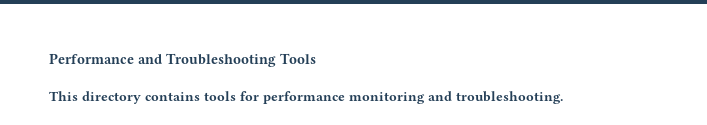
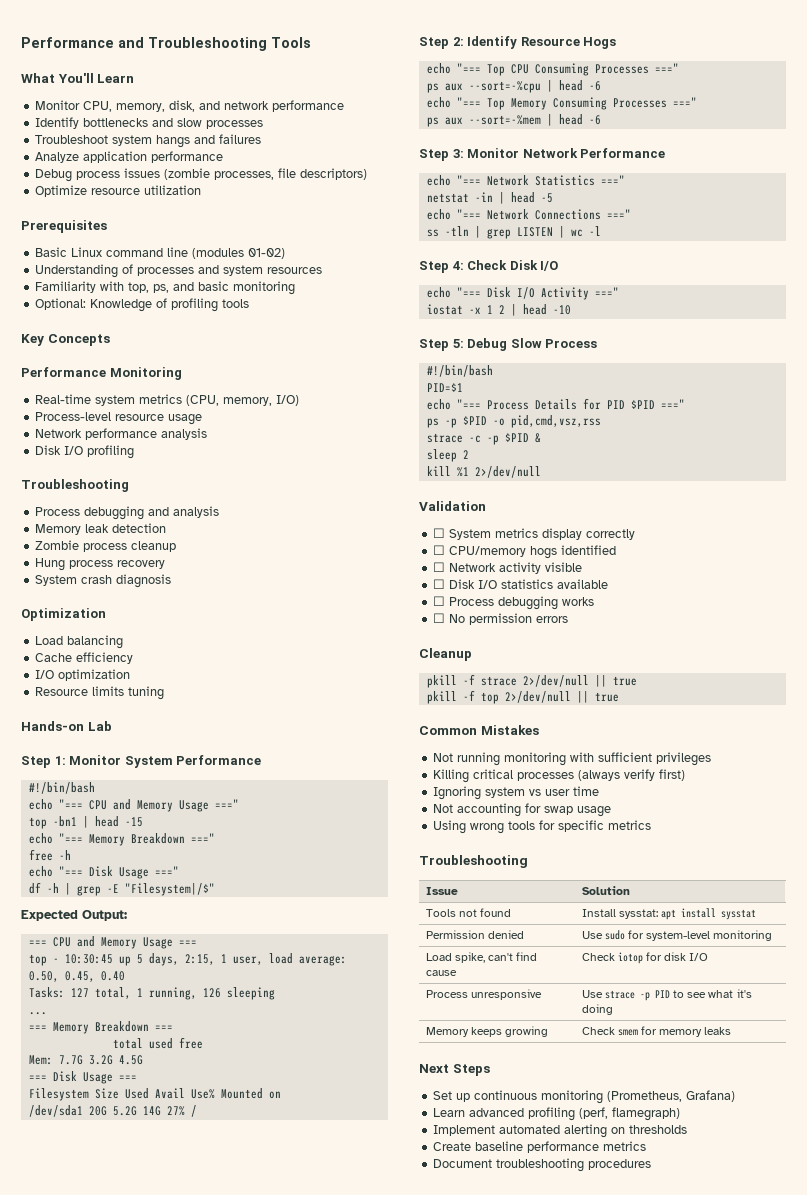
- This directory contains tools for performance monitoring and troubleshooting.
+ What You'll Learn
+ Monitor CPU, memory, disk, and network performance
+ Identify bottlenecks and slow processes
+ Troubleshoot system hangs and failures
+ Analyze application performance
+ Debug process issues (zombie processes, file descriptors)
+ Optimize resource utilization
+ Prerequisites
+ Basic Linux command line (modules 01-02)
+ Understanding of processes and system resources
+ Familiarity with top, ps, and basic monitoring
+ Optional: Knowledge of profiling tools
+ Key Concepts
+ Performance Monitoring
+ Real-time system metrics (CPU, memory, I/O)
+ Process-level resource usage
+ Network performance analysis
+ Disk I/O profiling
+ Troubleshooting
+ Process debugging and analysis
+ Memory leak detection
+ Zombie process cleanup
+ Hung process recovery
+ System crash diagnosis
+ Optimization
+ Load balancing
+ Cache efficiency
+ I/O optimization
+ Resource limits tuning
+ Hands-on Lab
+ Step 1: Monitor System Performance
+ #!/bin/bash
+ echo "=== CPU and Memory Usage ==="
+ top -bn1 | head -15
+ echo "=== Memory Breakdown ==="
+ free -h
+ echo "=== Disk Usage ==="
+ df -h | grep -E "Filesystem|/$"
+ Expected Output:
+ === CPU and Memory Usage ===
+ top - 10:30:45 up 5 days, 2:15, 1 user, load average: 0.50, 0.45, 0.40
+ Tasks: 127 total, 1 running, 126 sleeping
+ ...
+ === Memory Breakdown ===
+ total used free
+ Mem: 7.7G 3.2G 4.5G
+ === Disk Usage ===
+ Filesystem Size Used Avail Use% Mounted on
+ /dev/sda1 20G 5.2G 14G 27% /
+ Step 2: Identify Resource Hogs
+ echo "=== Top CPU Consuming Processes ==="
+ ps aux --sort=-%cpu | head -6
+ echo "=== Top Memory Consuming Processes ==="
+ ps aux --sort=-%mem | head -6
+ Step 3: Monitor Network Performance
+ echo "=== Network Statistics ==="
+ netstat -in | head -5
+ echo "=== Network Connections ==="
+ ss -tln | grep LISTEN | wc -l
+ Step 4: Check Disk I/O
+ echo "=== Disk I/O Activity ==="
+ iostat -x 1 2 | head -10
+ Step 5: Debug Slow Process
+ #!/bin/bash
+ PID=$1
+ echo "=== Process Details for PID $PID ==="
+ ps -p $PID -o pid,cmd,vsz,rss
+ strace -c -p $PID &
+ sleep 2
+ kill %1 2>/dev/null
+ Validation
+ ☐ System metrics display correctly
+ ☐ CPU/memory hogs identified
+ ☐ Network activity visible
+ ☐ Disk I/O statistics available
+ ☐ Process debugging works
+ ☐ No permission errors
+ Cleanup
+ pkill -f strace 2>/dev/null || true
+ pkill -f top 2>/dev/null || true
+ Common Mistakes
+ Not running monitoring with sufficient privileges
+ Killing critical processes (always verify first)
+ Ignoring system vs user time
+ Not accounting for swap usage
+ Using wrong tools for specific metrics
+ Troubleshooting
+ Issue | Solution
+ Tools not found | Install sysstat: apt install sysstat
+ Permission denied | Use sudo for system-level monitoring
+ Load spike, can't find cause | Check iotop for disk I/O
+ Process unresponsive | Use strace -p PID to see what it's doing
+ Memory keeps growing | Check smem for memory leaks
+ Next Steps
+ Set up continuous monitoring (Prometheus, Grafana)
+ Learn advanced profiling (perf, flamegraph)
+ Implement automated alerting on thresholds
+ Create baseline performance metrics
+ Document troubleshooting procedures

